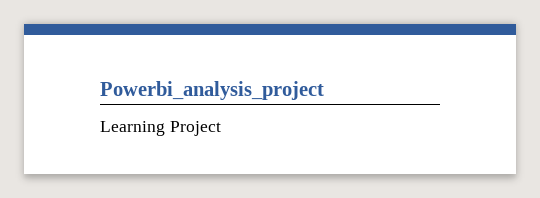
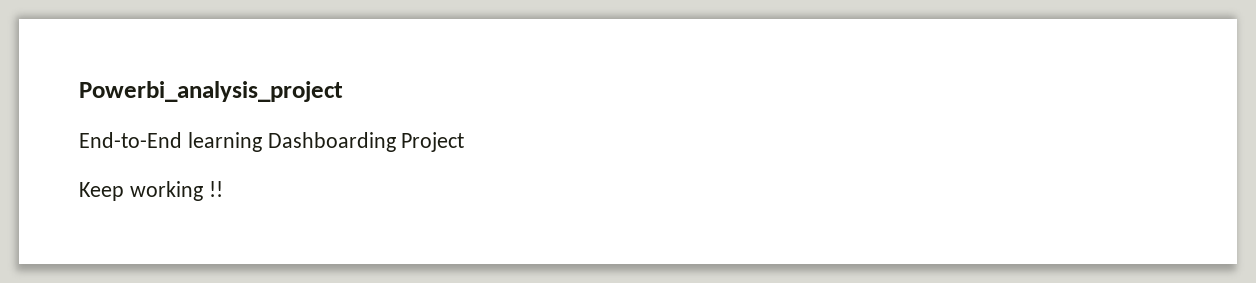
- Learning Project
+ End-to-End learning Dashboarding Project
+ Keep working !!

